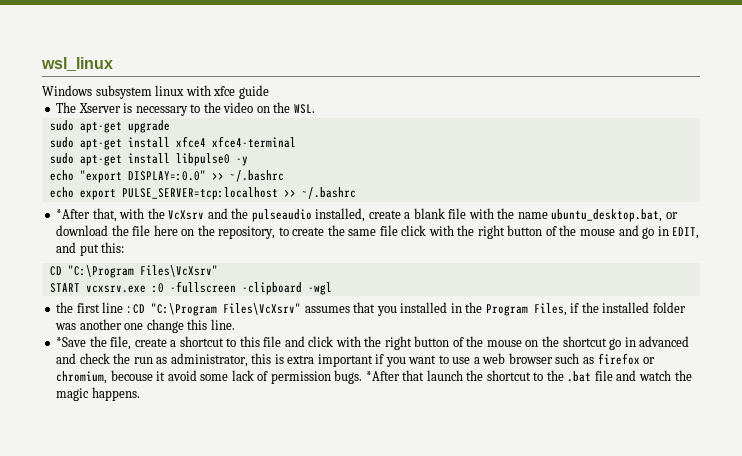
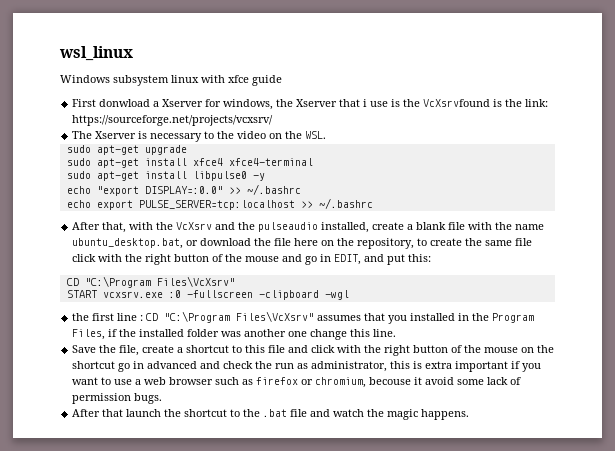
+ First donwload a Xserver for windows, the Xserver that i use is the VcXsrvfound is the link: https://sourceforge.net/projects/vcxsrv/
- *After that, with the VcXsrv and the pulseaudio installed, create a blank file with the name ubuntu_desktop.bat, or download the file here on the repository, to create the same file click with the right button of the mouse and go in EDIT, and put this:
+ After that, with the VcXsrv and the pulseaudio installed, create a blank file with the name ubuntu_desktop.bat, or download the file here on the repository, to create the same file click with the right button of the mouse and go in EDIT, and put this:
- *Save the file, create a shortcut to this file and click with the right button of the mouse on the shortcut go in advanced and check the run as administrator, this is extra important if you want to use a web browser such as firefox or chromium, becouse it avoid some lack of permission bugs. *After that launch the shortcut to the .bat file and watch the magic happens.
+ Save the file, create a shortcut to this file and click with the right button of the mouse on the shortcut go in advanced and check the run as administrator, this is extra important if you want to use a web browser such as firefox or chromium, becouse it avoid some lack of permission bugs.
+ After that launch the shortcut to the .bat file and watch the magic happens.

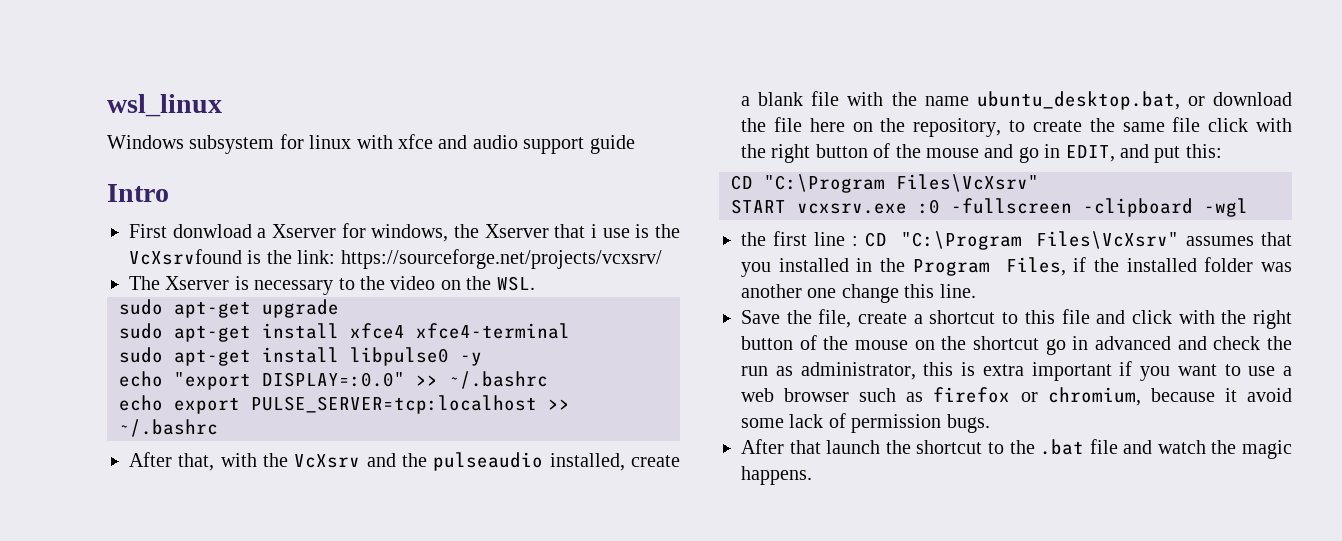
- Windows subsystem linux with xfce guide
+ Windows subsystem for linux with xfce and audio support guide
+ Intro
- Save the file, create a shortcut to this file and click with the right button of the mouse on the shortcut go in advanced and check the run as administrator, this is extra important if you want to use a web browser such as firefox or chromium, becouse it avoid some lack of permission bugs.
+ Save the file, create a shortcut to this file and click with the right button of the mouse on the shortcut go in advanced and check the run as administrator, this is extra important if you want to use a web browser such as firefox or chromium, because it avoid some lack of permission bugs.

